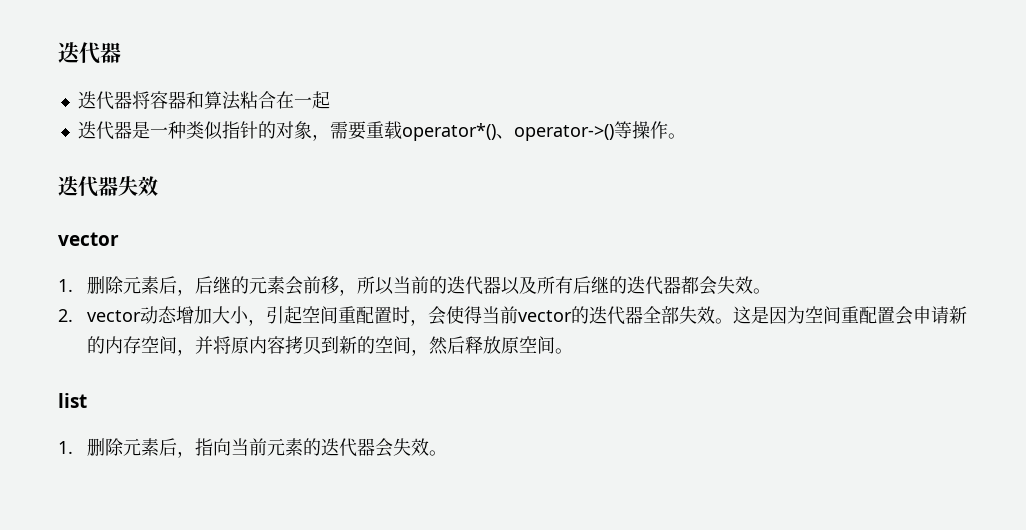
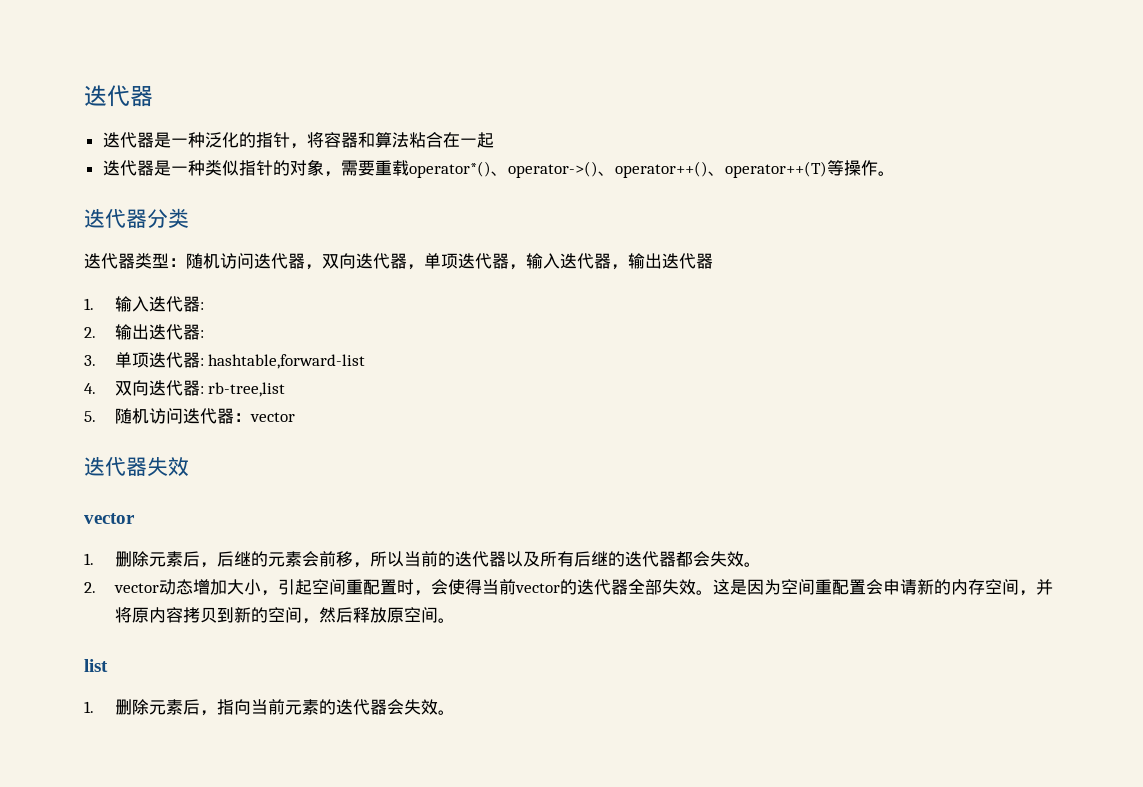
- 迭代器将容器和算法粘合在一起
+ 迭代器是一种泛化的指针，将容器和算法粘合在一起
- 迭代器是一种类似指针的对象，需要重载operator*()、operator->()等操作。
+ 迭代器是一种类似指针的对象，需要重载operator*()、operator->()、operator++()、operator++(T)等操作。
+ 迭代器分类
+ 迭代器类型：随机访问迭代器，双向迭代器，单项迭代器，输入迭代器，输出迭代器
+ 1.输入迭代器:
+ 2.输出迭代器:
+ 3.单项迭代器: hashtable,forward-list
+ 4.双向迭代器: rb-tree,list
+ 5.随机访问迭代器：vector

